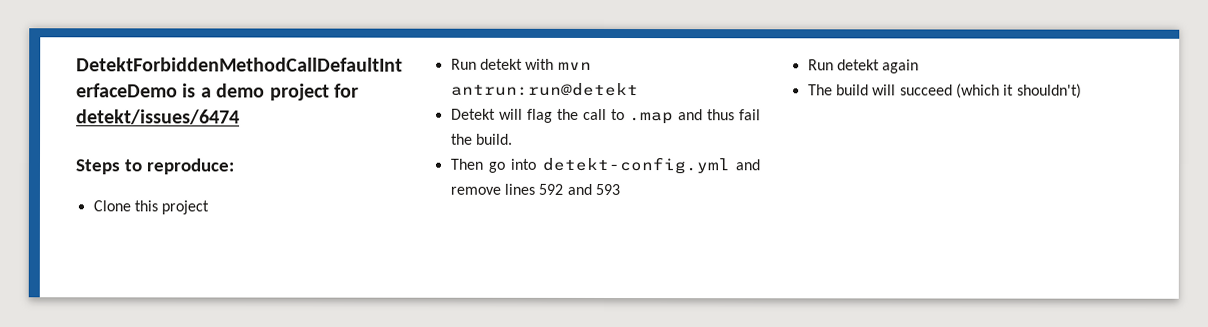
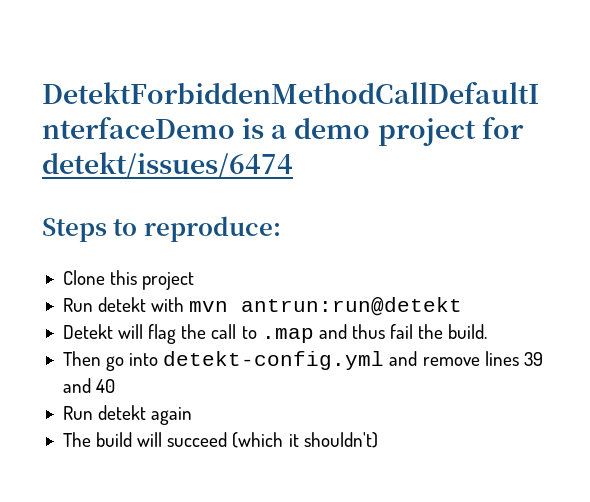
- Then go into detekt-config.yml and remove lines 592 and 593
+ Then go into detekt-config.yml and remove lines 39 and 40

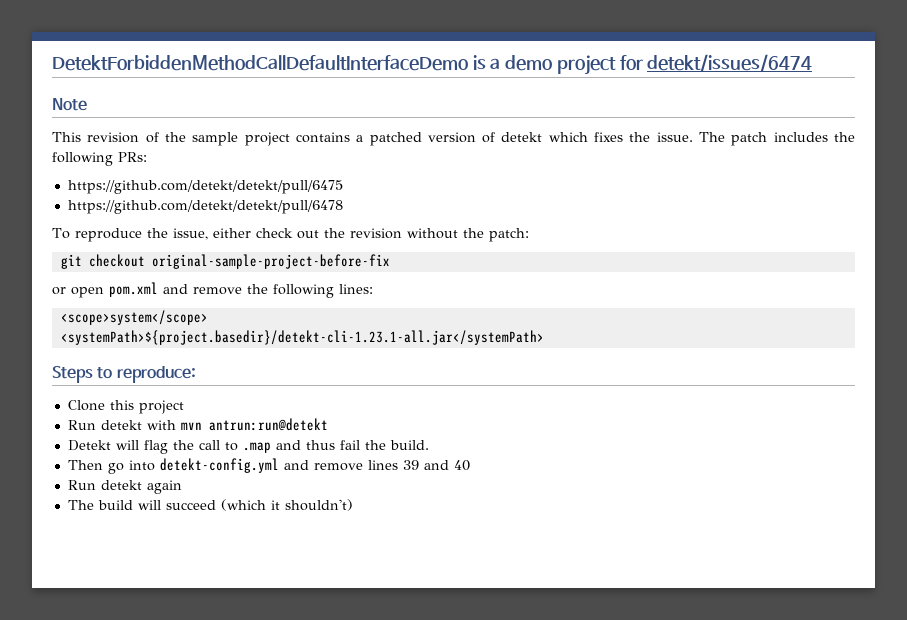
+ Note
+ This revision of the sample project contains a patched version of detekt which fixes the issue. The patch includes the following PRs:
+ https://github.com/detekt/detekt/pull/6475
+ https://github.com/detekt/detekt/pull/6478
+ To reproduce the issue, either check out the revision without the patch:
+ git checkout original-sample-project-before-fix
+ or open pom.xml and remove the following lines:
+ <scope>system</scope>
+ <systemPath>${project.basedir}/detekt-cli-1.23.1-all.jar</systemPath>

